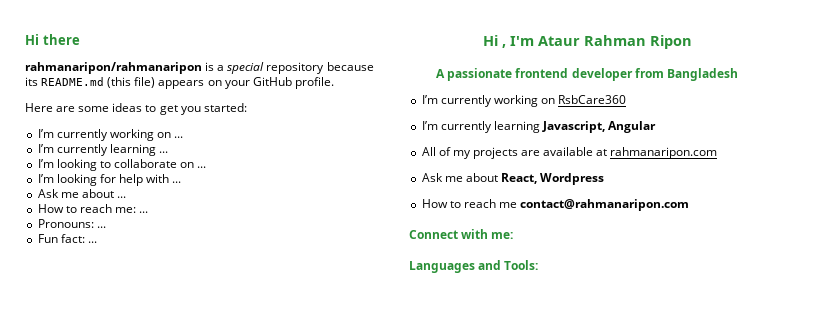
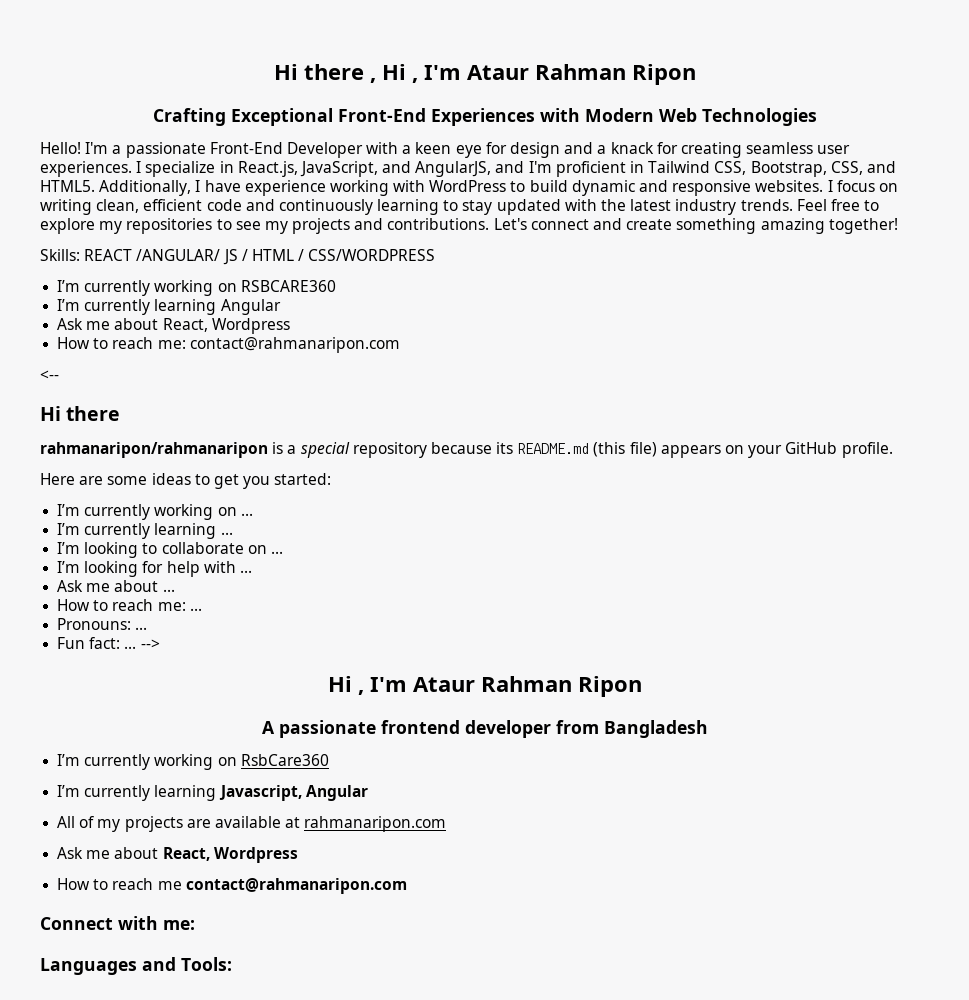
+ Hi there , Hi , I'm Ataur Rahman Ripon
+ Crafting Exceptional Front-End Experiences with Modern Web Technologies
+ Hello! I'm a passionate Front-End Developer with a keen eye for design and a knack for creating seamless user experiences. I specialize in React.js, JavaScript, and AngularJS, and I'm proficient in Tailwind CSS, Bootstrap, CSS, and HTML5. Additionally, I have experience working with WordPress to build dynamic and responsive websites. I focus on writing clean, efficient code and continuously learning to stay updated with the latest industry trends. Feel free to explore my repositories to see my projects and contributions. Let's connect and create something amazing together!
+ Skills: REACT /ANGULAR/ JS / HTML / CSS/WORDPRESS
+ I’m currently working on RSBCARE360
+ I’m currently learning Angular
+ Ask me about React, Wordpress
+ How to reach me: contact@rahmanaripon.com
+ <--
+ -->

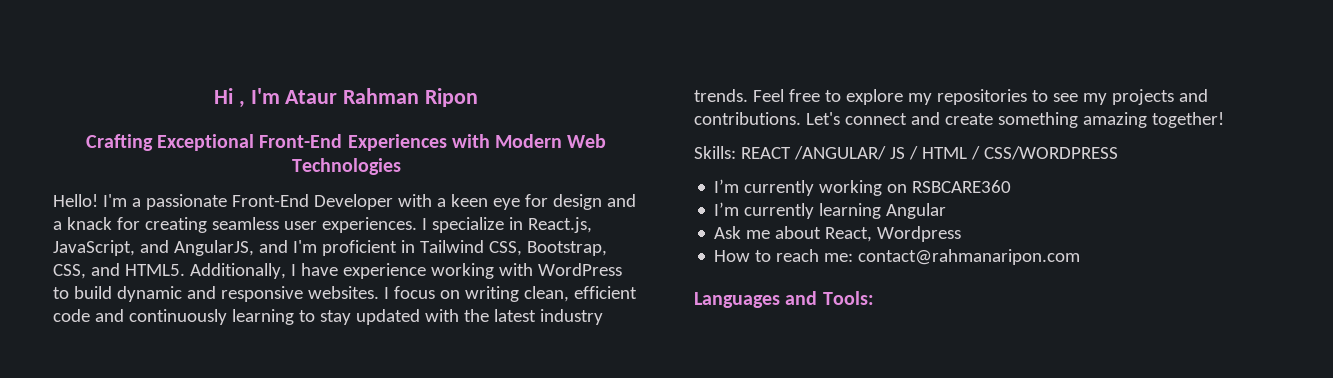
- Hi there , Hi , I'm Ataur Rahman Ripon
+ Hi , I'm Ataur Rahman Ripon
- <--
- Hi there
- rahmanaripon/rahmanaripon is a special repository because its README.md (this file) appears on your GitHub profile.
- Here are some ideas to get you started:
- I’m currently working on ...
- I’m currently learning ...
- I’m looking to collaborate on ...
- I’m looking for help with ...
- Ask me about ...
- How to reach me: ...
- Pronouns: ...
- Fun fact: ... -->
- Hi , I'm Ataur Rahman Ripon
- A passionate frontend developer from Bangladesh
- I’m currently working on RsbCare360
- I’m currently learning Javascript, Angular
- All of my projects are available at rahmanaripon.com
- Ask me about React, Wordpress
- How to reach me contact@rahmanaripon.com
- Connect with me:

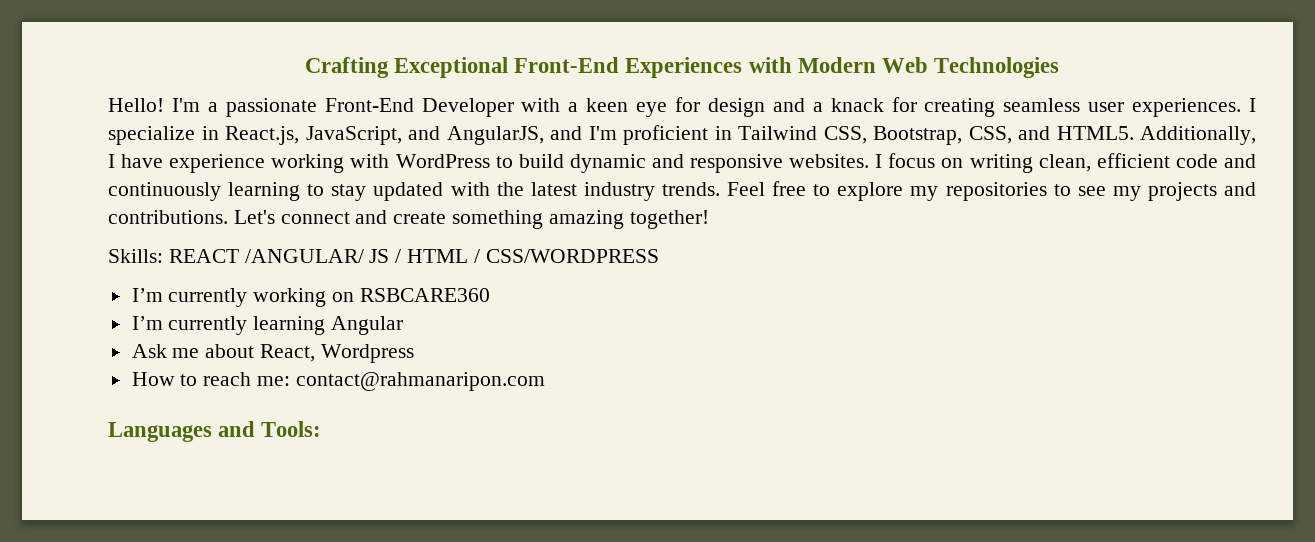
- Hi , I'm Ataur Rahman Ripon

